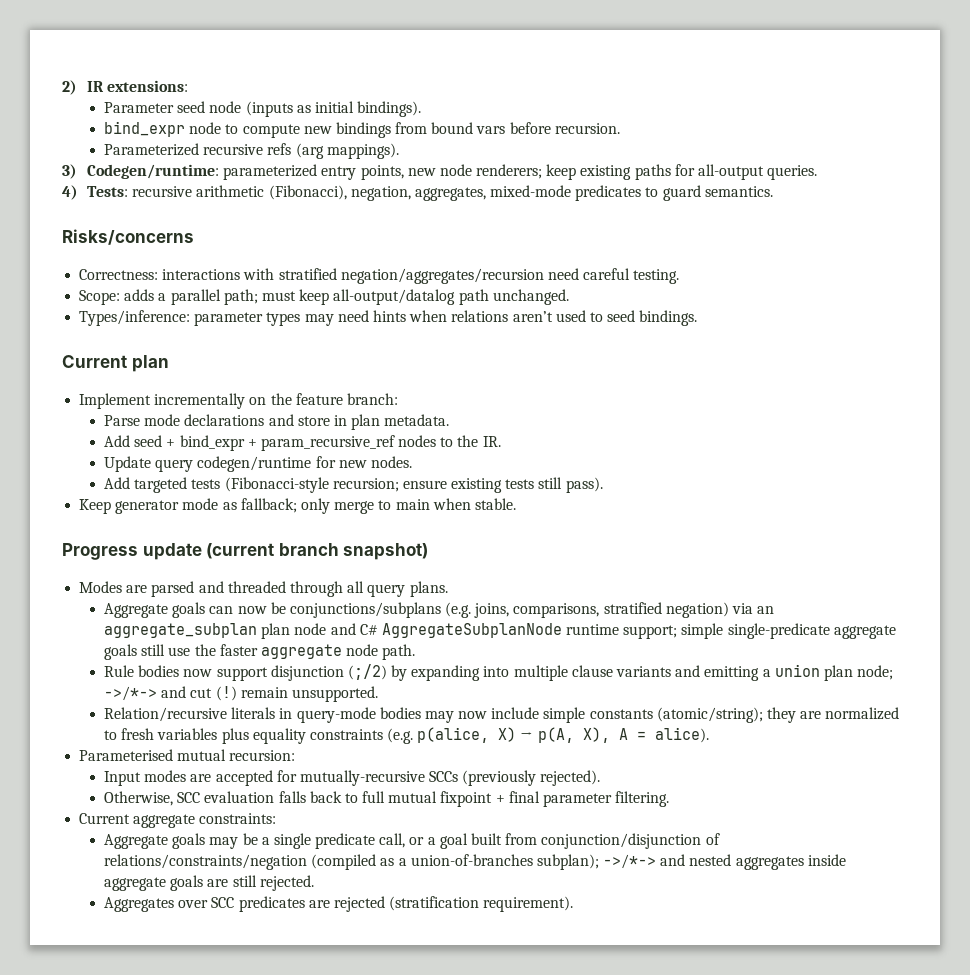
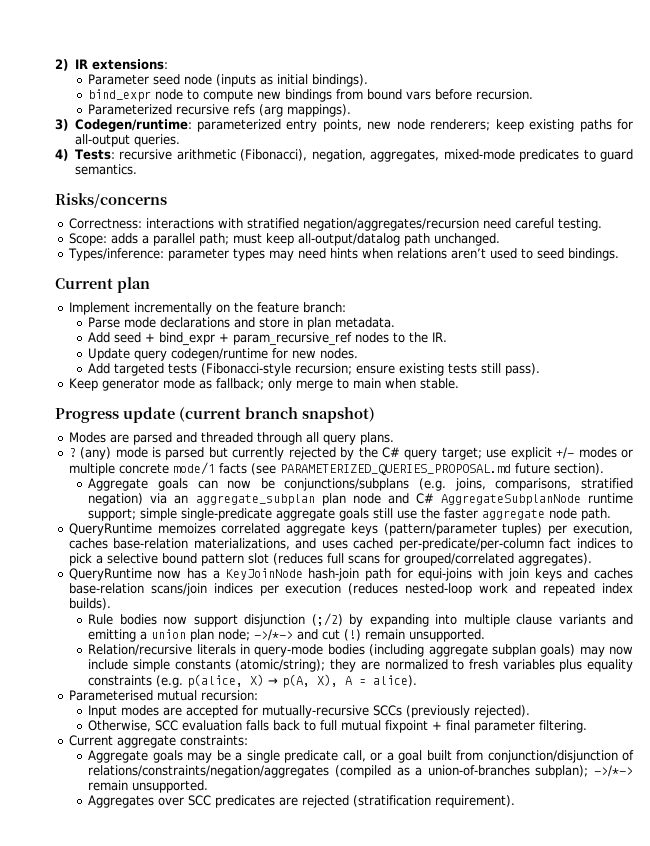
+ ? (any) mode is parsed but currently rejected by the C# query target; use explicit +/- modes or multiple concrete mode/1 facts (see PARAMETERIZED_QUERIES_PROPOSAL.md future section).
+ QueryRuntime memoizes correlated aggregate keys (pattern/parameter tuples) per execution, caches base-relation materializations, and uses cached per-predicate/per-column fact indices to pick a selective bound pattern slot (reduces full scans for grouped/correlated aggregates).
+ QueryRuntime now has a KeyJoinNode hash-join path for equi-joins with join keys and caches base-relation scans/join indices per execution (reduces nested-loop work and repeated index builds).
- Relation/recursive literals in query-mode bodies may now include simple constants (atomic/string); they are normalized to fresh variables plus equality constraints (e.g. p(alice, X) → p(A, X), A = alice).
+ Relation/recursive literals in query-mode bodies (including aggregate subplan goals) may now include simple constants (atomic/string); they are normalized to fresh variables plus equality constraints (e.g. p(alice, X) → p(A, X), A = alice).
- Aggregate goals may be a single predicate call, or a goal built from conjunction/disjunction of relations/constraints/negation (compiled as a union-of-branches subplan); ->/*-> and nested aggregates inside aggregate goals are still rejected.
+ Aggregate goals may be a single predicate call, or a goal built from conjunction/disjunction of relations/constraints/negation/aggregates (compiled as a union-of-branches subplan); ->/*-> remain unsupported.

